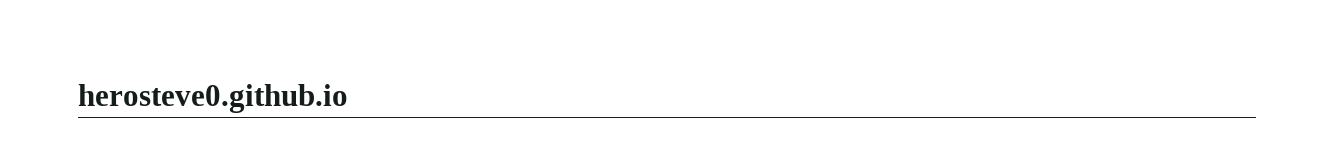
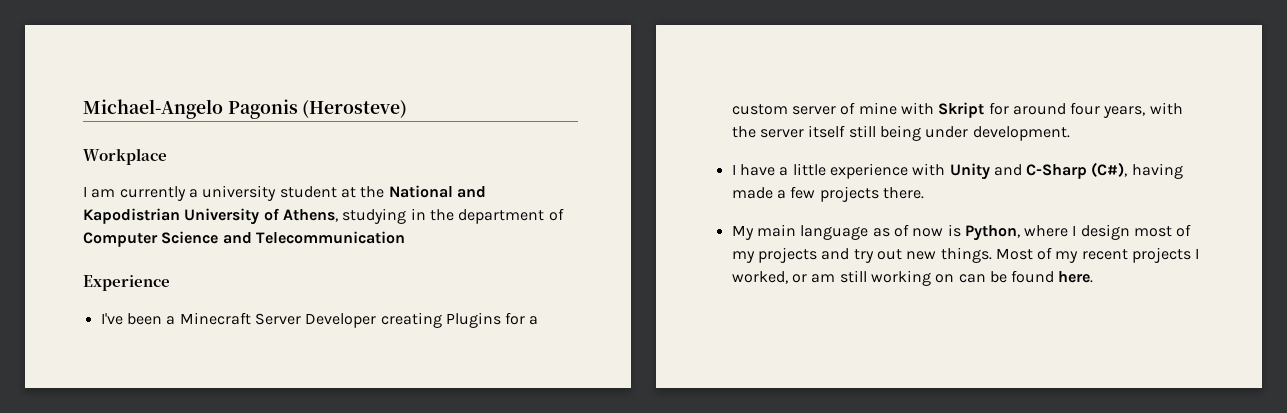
- herosteve0.github.io
+ Michael-Angelo Pagonis (Herosteve)
+ Workplace
+ I am currently a university student at the National and Kapodistrian University of Athens, studying in the department of Computer Science and Telecommunication
+ Experience
+ I've been a Minecraft Server Developer creating Plugins for a custom server of mine with Skript for around four years, with the server itself still being under development.
+ I have a little experience with Unity and C-Sharp (C#), having made a few projects there.
+ My main language as of now is Python, where I design most of my projects and try out new things. Most of my recent projects I worked, or am still working on can be found here.

